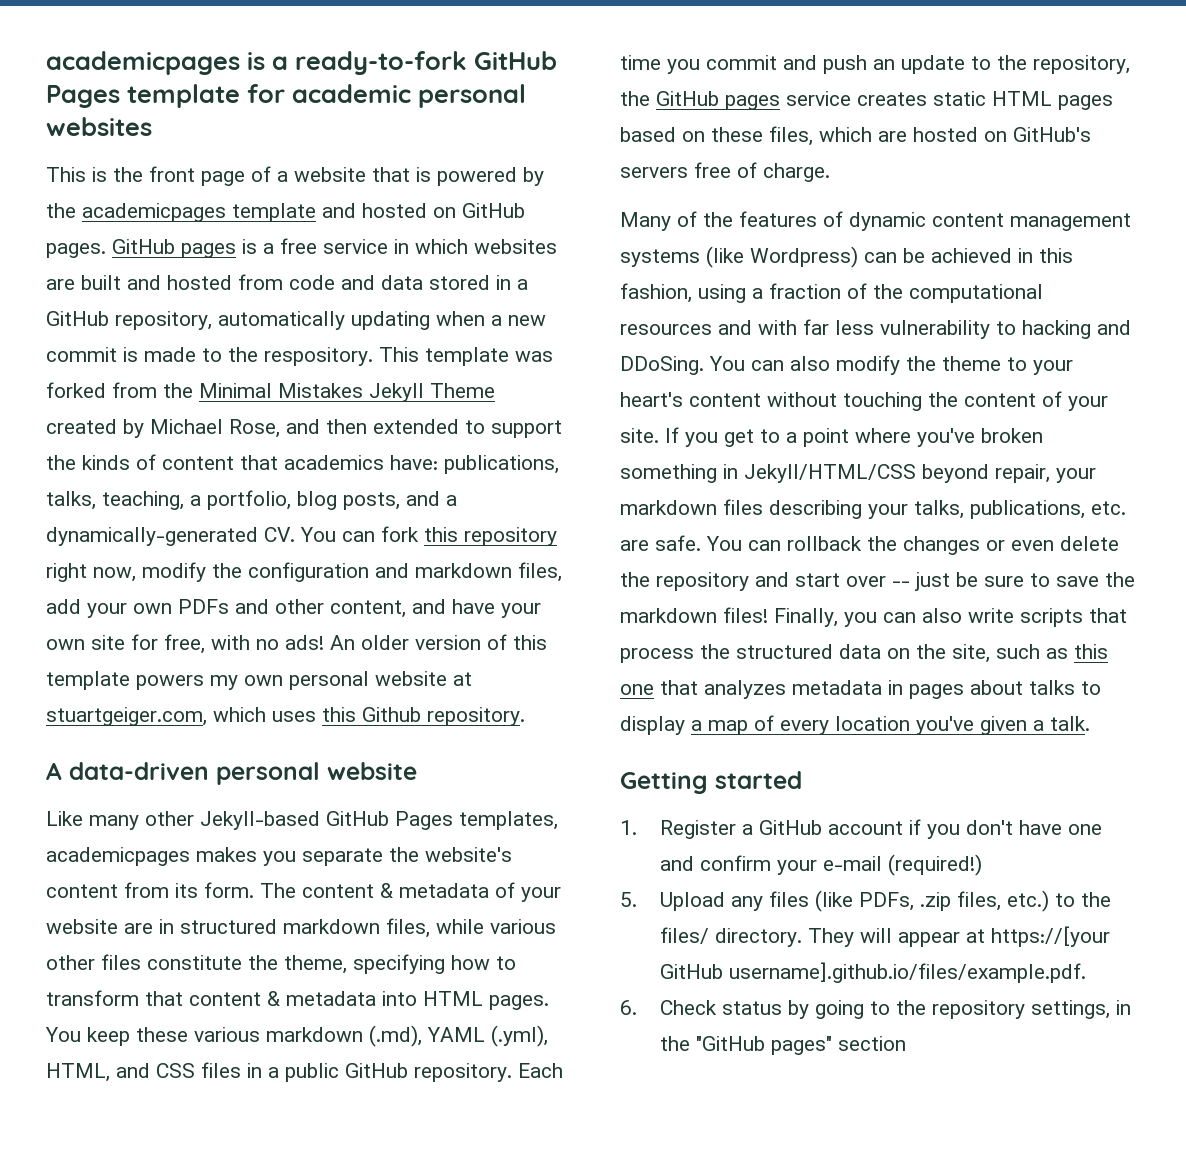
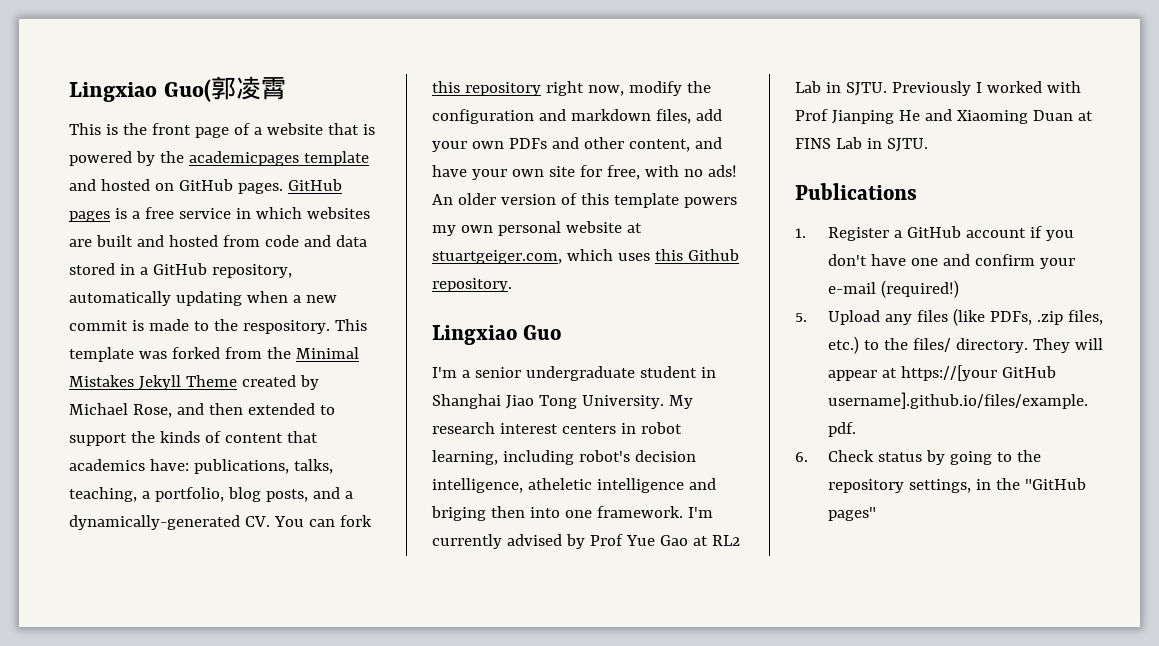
- academicpages is a ready-to-fork GitHub Pages template for academic personal websites
+ Lingxiao Guo(郭凌霄
- A data-driven personal website
- Like many other Jekyll-based GitHub Pages templates, academicpages makes you separate the website's content from its form. The content & metadata of your website are in structured markdown files, while various other files constitute the theme, specifying how to transform that content & metadata into HTML pages. You keep these various markdown (.md), YAML (.yml), HTML, and CSS files in a public GitHub repository. Each time you commit and push an update to the repository, the GitHub pages service creates static HTML pages based on these files, which are hosted on GitHub's servers free of charge.
- Many of the features of dynamic content management systems (like Wordpress) can be achieved in this fashion, using a fraction of the computational resources and with far less vulnerability to hacking and DDoSing. You can also modify the theme to your heart's content without touching the content of your site. If you get to a point where you've broken something in Jekyll/HTML/CSS beyond repair, your markdown files describing your talks, publications, etc. are safe. You can rollback the changes or even delete the repository and start over -- just be sure to save the markdown files! Finally, you can also write scripts that process the structured data on the site, such as this one that analyzes metadata in pages about talks to display a map of every location you've given a talk.
- Getting started
+ Lingxiao Guo
+ I'm a senior undergraduate student in Shanghai Jiao Tong University. My research interest centers in robot learning, including robot's decision intelligence, atheletic intelligence and briging then into one framework. I'm currently advised by Prof Yue Gao at RL2 Lab in SJTU. Previously I worked with Prof Jianping He and Xiaoming Duan at FINS Lab in SJTU.
+ Publications
- 6. Check status by going to the repository settings, in the "GitHub pages" section
+ 6. Check status by going to the repository settings, in the "GitHub pages"

